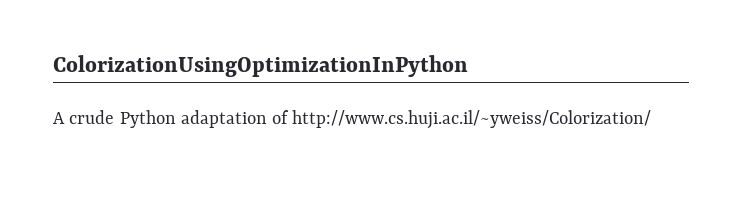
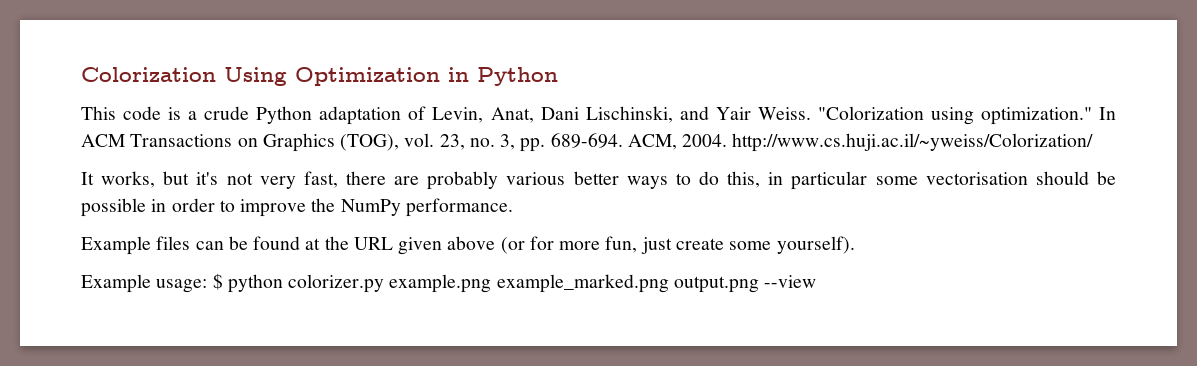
- ColorizationUsingOptimizationInPython
- A crude Python adaptation of http://www.cs.huji.ac.il/~yweiss/Colorization/
+ Colorization Using Optimization in Python
+ This code is a crude Python adaptation of Levin, Anat, Dani Lischinski, and Yair Weiss. "Colorization using optimization." In ACM Transactions on Graphics (TOG), vol. 23, no. 3, pp. 689-694. ACM, 2004. http://www.cs.huji.ac.il/~yweiss/Colorization/
+ It works, but it's not very fast, there are probably various better ways to do this, in particular some vectorisation should be possible in order to improve the NumPy performance.
+ Example files can be found at the URL given above (or for more fun, just create some yourself).
+ Example usage: $ python colorizer.py example.png example_marked.png output.png --view

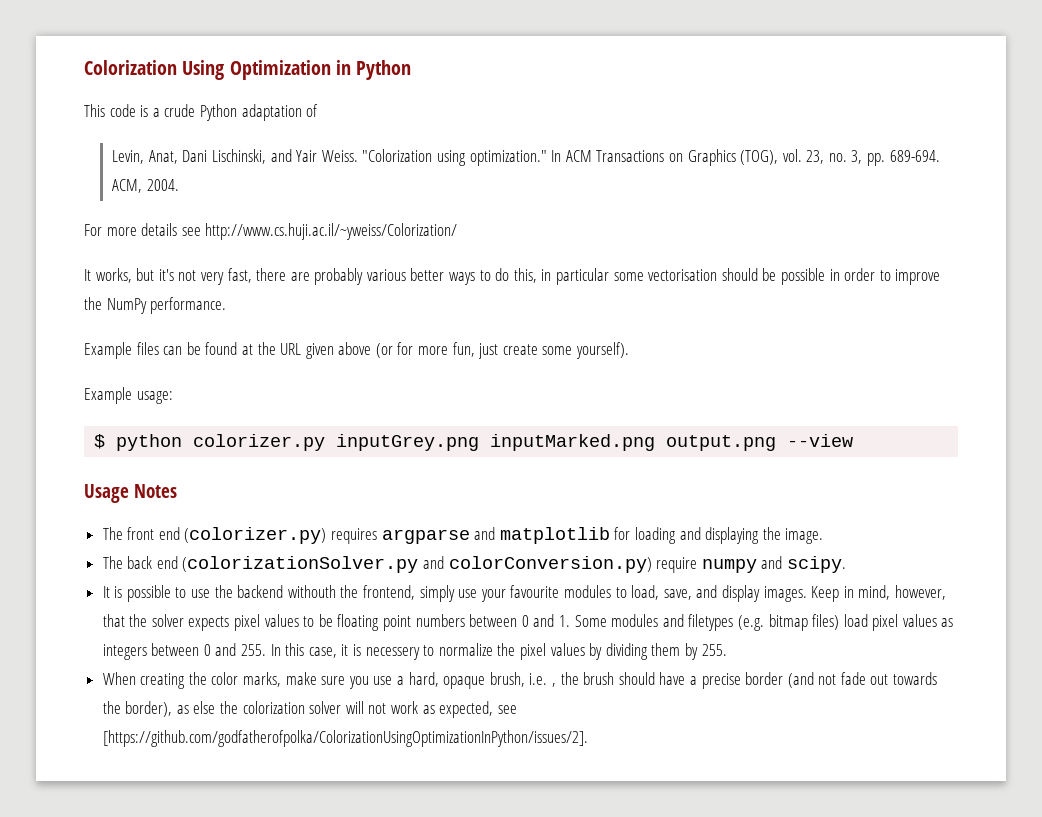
- This code is a crude Python adaptation of Levin, Anat, Dani Lischinski, and Yair Weiss.
+ This code is a crude Python adaptation of
+ Levin, Anat, Dani Lischinski, and Yair Weiss.
- ACM, 2004. http://www.cs.huji.ac.il/~yweiss/Colorization/
+ ACM, 2004.
+ For more details see http://www.cs.huji.ac.il/~yweiss/Colorization/
- Example usage: $ python colorizer.py example.png example_marked.png output.png --view
+ Example usage:
+ $ python colorizer.py inputGrey.png inputMarked.png output.png --view
+ Usage Notes
+ The front end (colorizer.py) requires argparse and matplotlib for loading and displaying the image.
+ The back end (colorizationSolver.py and colorConversion.py) require numpy and scipy.
+ It is possible to use the backend withouth the frontend, simply use your favourite modules to load, save, and display images. Keep in mind, however, that the solver expects pixel values to be floating point numbers between 0 and 1. Some modules and filetypes (e.g. bitmap files) load pixel values as integers between 0 and 255. In this case, it is necessery to normalize the pixel values by dividing them by 255.
+ When creating the color marks, make sure you use a hard, opaque brush, i.e. , the brush should have a precise border (and not fade out towards the border), as else the colorization solver will not work as expected, see [https://github.com/godfatherofpolka/ColorizationUsingOptimizationInPython/issues/2].

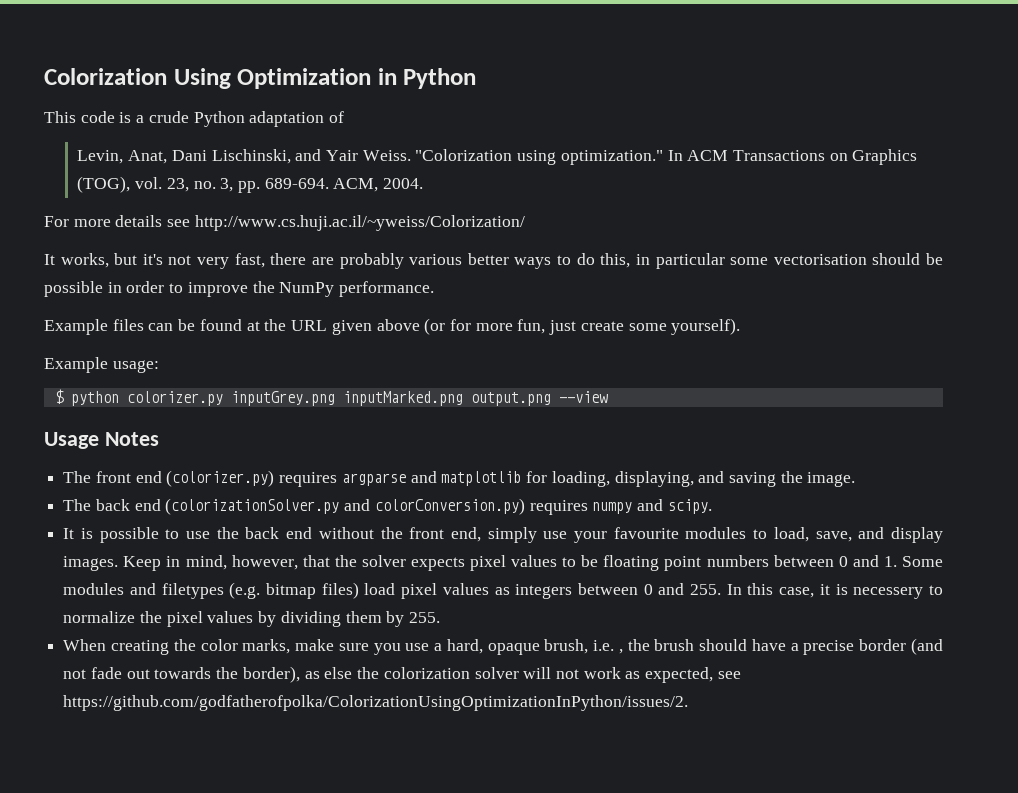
- The front end (colorizer.py) requires argparse and matplotlib for loading and displaying the image.
+ The front end (colorizer.py) requires argparse and matplotlib for loading, displaying, and saving the image.
- The back end (colorizationSolver.py and colorConversion.py) require numpy and scipy.
+ The back end (colorizationSolver.py and colorConversion.py) requires numpy and scipy.
- It is possible to use the backend withouth the frontend, simply use your favourite modules to load, save, and display images.
+ It is possible to use the back end without the front end, simply use your favourite modules to load, save, and display images.
- When creating the color marks, make sure you use a hard, opaque brush, i.e. , the brush should have a precise border (and not fade out towards the border), as else the colorization solver will not work as expected, see [https://github.com/godfatherofpolka/ColorizationUsingOptimizationInPython/issues/2].
+ When creating the color marks, make sure you use a hard, opaque brush, i.e. , the brush should have a precise border (and not fade out towards the border), as else the colorization solver will not work as expected, see https://github.com/godfatherofpolka/ColorizationUsingOptimizationInPython/issues/2.

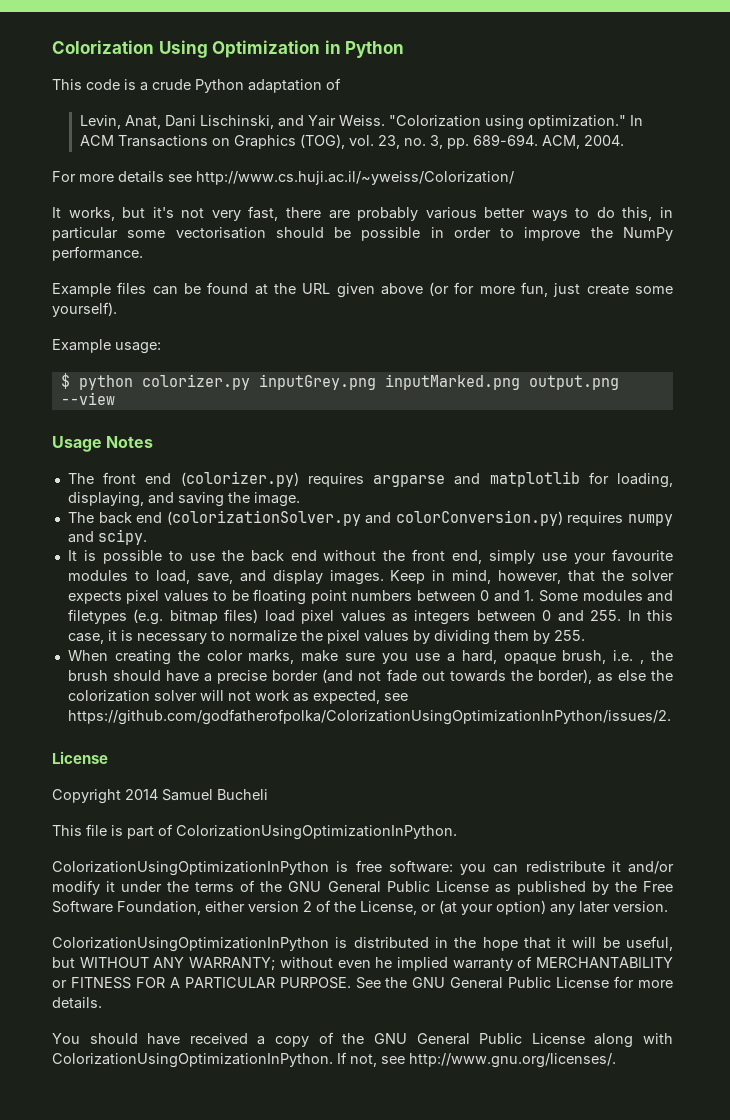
- Keep in mind, however, that the solver expects pixel values to be floating point numbers between 0 and 1. Some modules and filetypes (e.g. bitmap files) load pixel values as integers between 0 and 255. In this case, it is necessery to normalize the pixel values by dividing them by 255.
+ Keep in mind, however, that the solver expects pixel values to be floating point numbers between 0 and 1. Some modules and filetypes (e.g. bitmap files) load pixel values as integers between 0 and 255. In this case, it is necessary to normalize the pixel values by dividing them by 255.
  When creating the color marks, make sure you use a hard, opaque brush, i.e. , the brush should have a precise border (and not fade out towards the border), as else the colorization solver will not work as expected, see https://github.com/godfatherofpolka/ColorizationUsingOptimizationInPython/issues/2.
+ License
+ Copyright 2014 Samuel Bucheli
+ This file is part of ColorizationUsingOptimizationInPython.
+ ColorizationUsingOptimizationInPython is free software: you can redistribute it and/or modify it under the terms of the GNU General Public License as published by the Free Software Foundation, either version 2 of the License, or (at your option) any later version.
+ ColorizationUsingOptimizationInPython is distributed in the hope that it will be useful, but WITHOUT ANY WARRANTY; without even he implied warranty of MERCHANTABILITY or FITNESS FOR A PARTICULAR PURPOSE. See the GNU General Public License for more details.
+ You should have received a copy of the GNU General Public License along with ColorizationUsingOptimizationInPython. If not, see http://www.gnu.org/licenses/.

